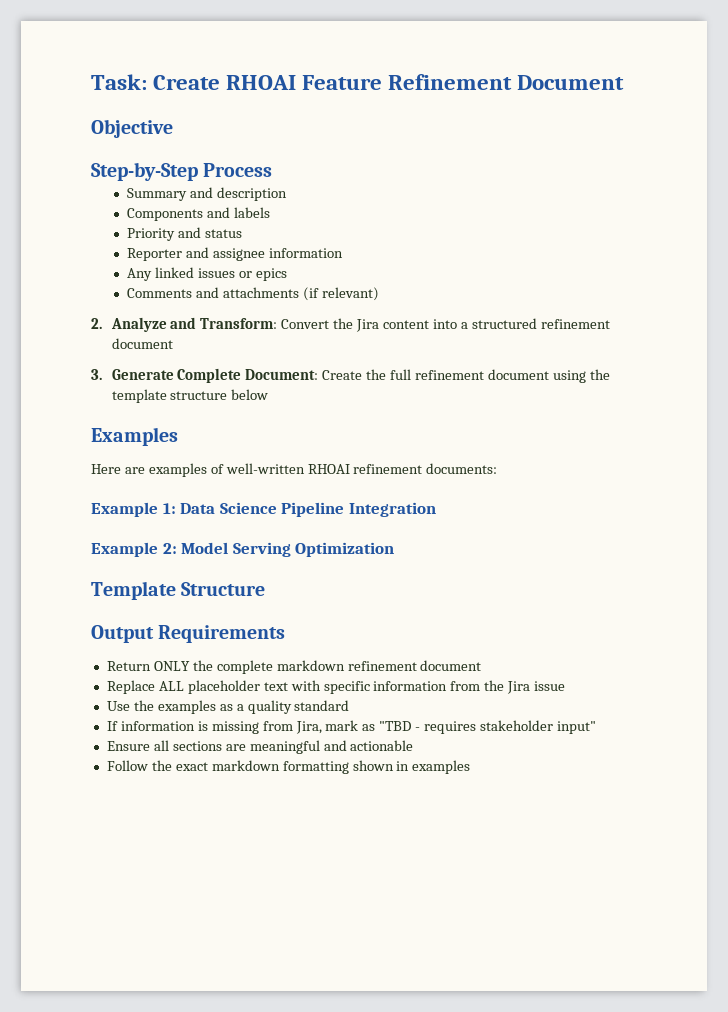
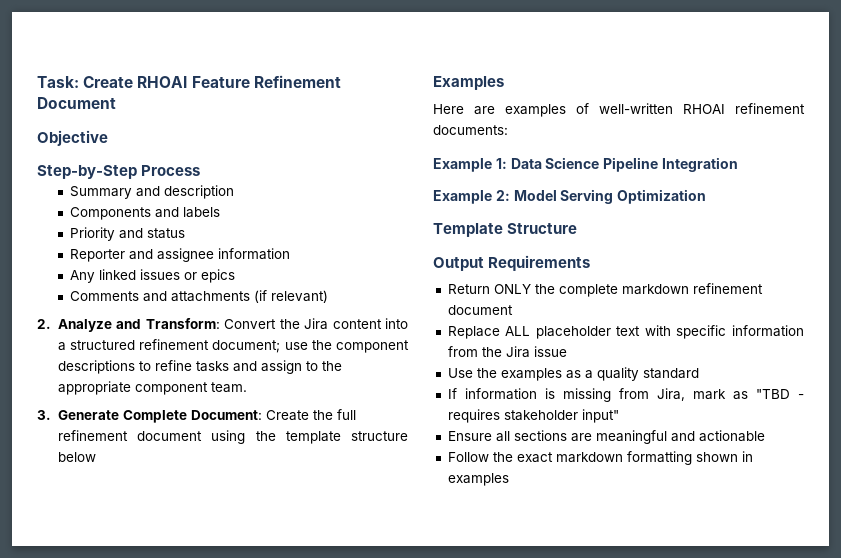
- 2. Analyze and Transform: Convert the Jira content into a structured refinement document
+ 2. Analyze and Transform: Convert the Jira content into a structured refinement document; use the component descriptions to refine tasks and assign to the appropriate component team.

